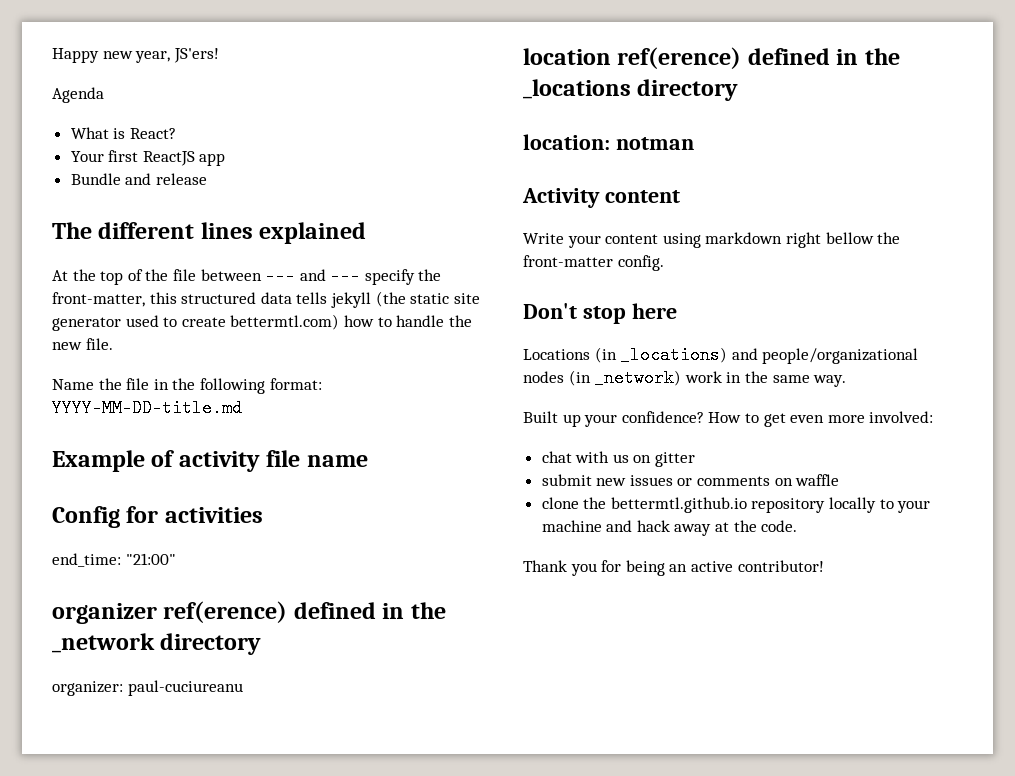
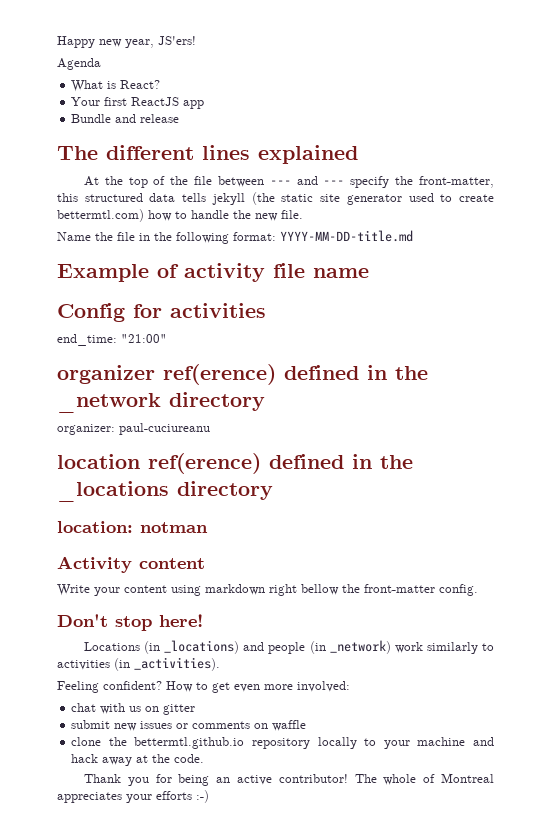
- Don't stop here
+ Don't stop here!
- Locations (in _locations) and people/organizational nodes (in _network) work in the same way.
- Built up your confidence?
+ Locations (in _locations) and people (in _network) work similarly to activities (in _activities).
+ Feeling confident?
+ The whole of Montreal appreciates your efforts :-)

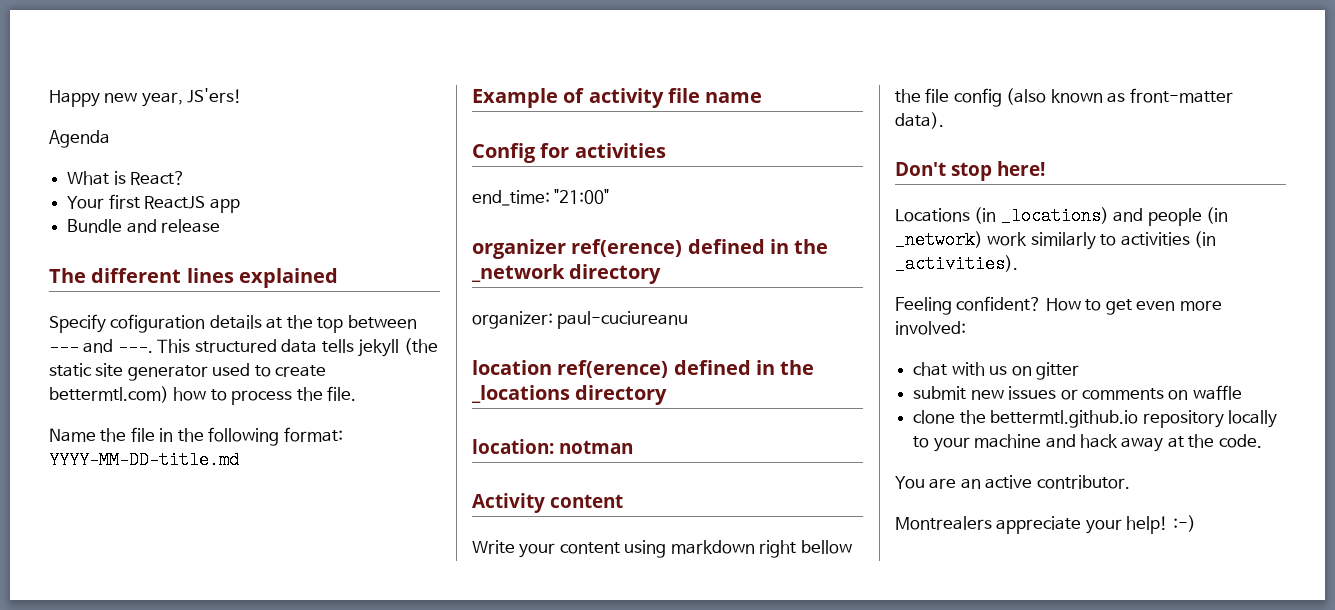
- At the top of the file between --- and --- specify the front-matter, this structured data tells jekyll (the static site generator used to create bettermtl.com) how to handle the new file.
+ Specify cofiguration details at the top between --- and ---. This structured data tells jekyll (the static site generator used to create bettermtl.com) how to process the file.
- Write your content using markdown right bellow the front-matter config.
+ Write your content using markdown right bellow the file config (also known as front-matter data).
- Thank you for being an active contributor! The whole of Montreal appreciates your efforts :-)
+ You are an active contributor.
+ Montrealers appreciate your help! :-)

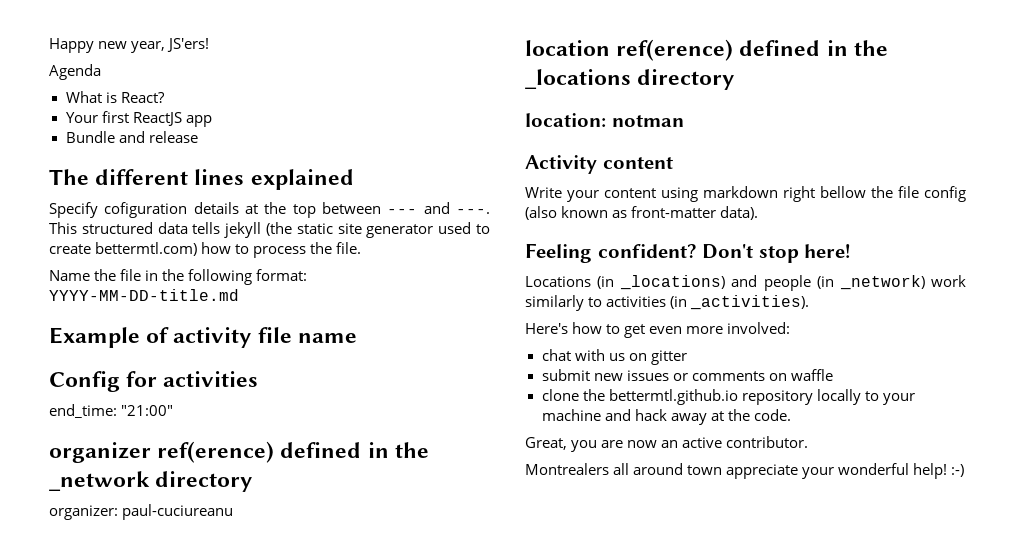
+ Feeling confident?
- Feeling confident? How to get even more involved:
+ Here's how to get even more involved:
- You are an active contributor.
+ Great, you are now an active contributor.
- Montrealers appreciate your help! :-)
+ Montrealers all around town appreciate your wonderful help! :-)

